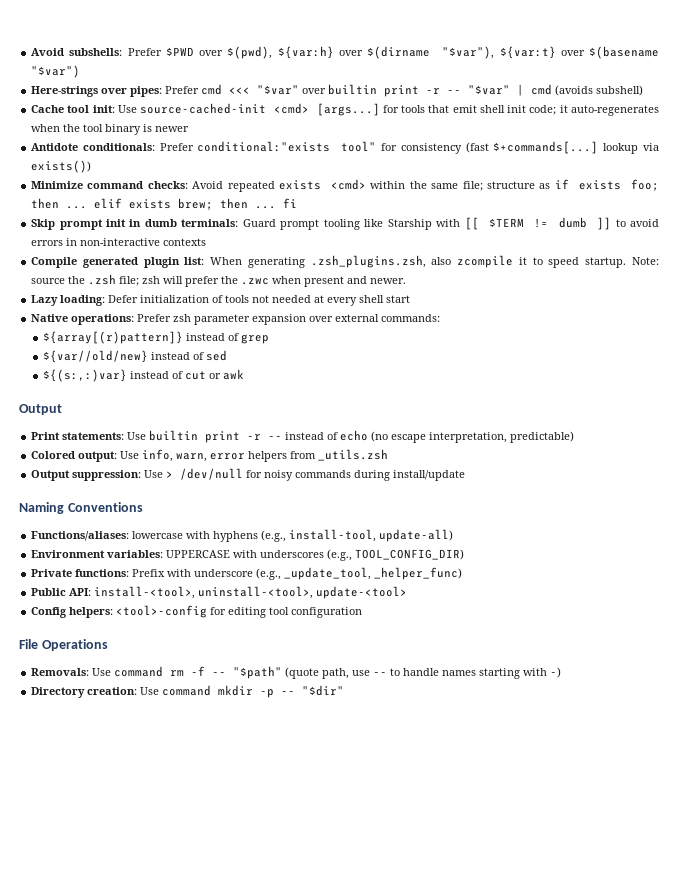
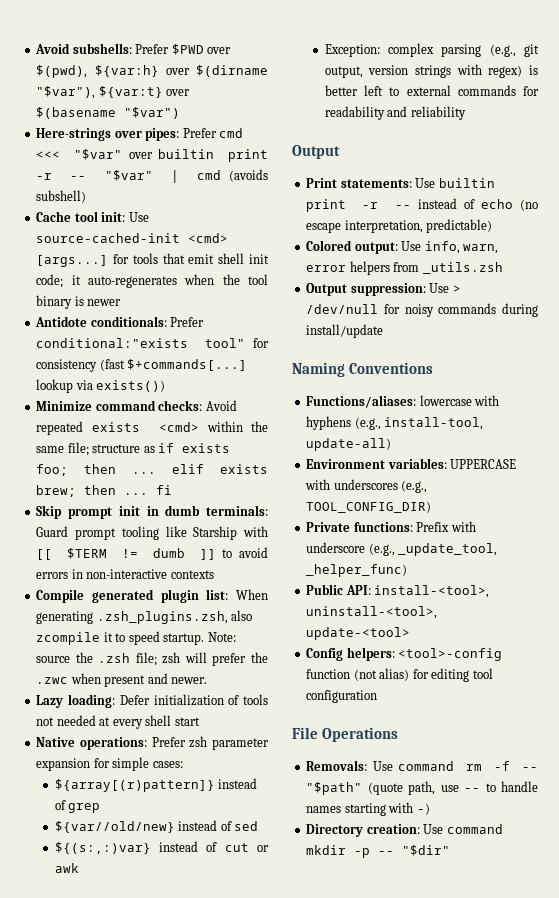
- Native operations: Prefer zsh parameter expansion over external commands:
+ Native operations: Prefer zsh parameter expansion for simple cases:
+ Exception: complex parsing (e.g., git output, version strings with regex) is better left to external commands for readability and reliability
- Config helpers: <tool>-config for editing tool configuration
+ Config helpers: <tool>-config function (not alias) for editing tool configuration

